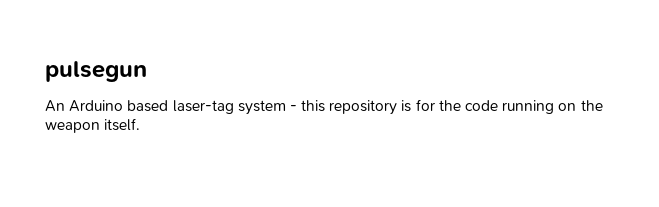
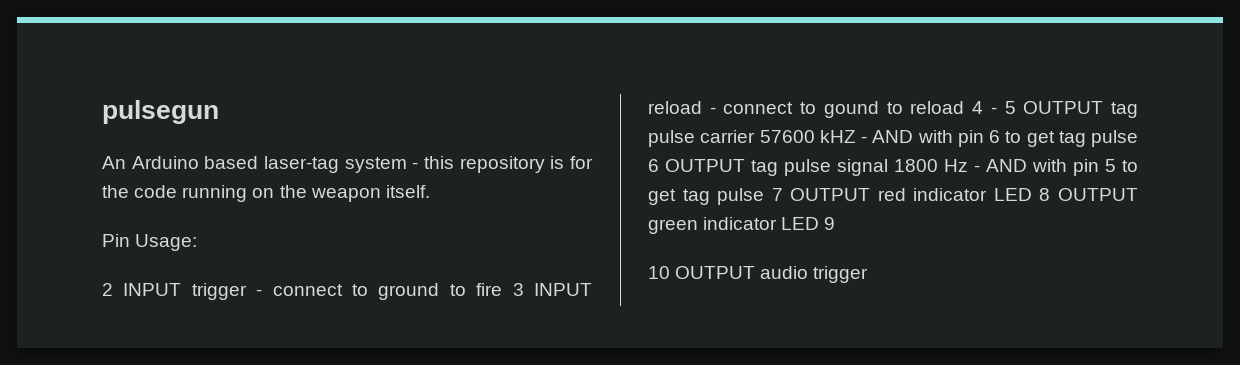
+ Pin Usage:
+ 2 INPUT trigger - connect to ground to fire 3 INPUT reload - connect to gound to reload 4 - 5 OUTPUT tag pulse carrier 57600 kHZ - AND with pin 6 to get tag pulse 6 OUTPUT tag pulse signal 1800 Hz - AND with pin 5 to get tag pulse 7 OUTPUT red indicator LED 8 OUTPUT green indicator LED 9
+ 10 OUTPUT audio trigger

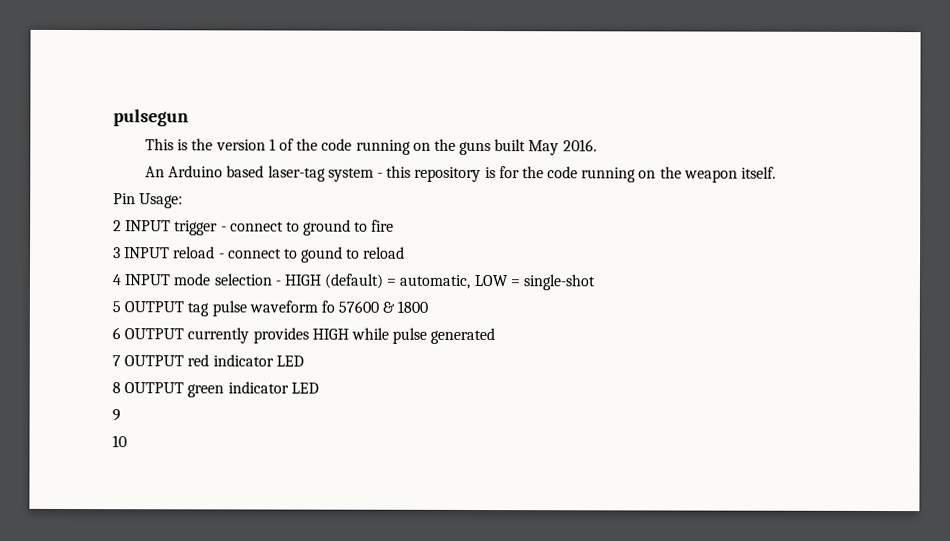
+ This is the version 1 of the code running on the guns built May 2016.
- 2 INPUT trigger - connect to ground to fire 3 INPUT reload - connect to gound to reload 4 - 5 OUTPUT tag pulse carrier 57600 kHZ - AND with pin 6 to get tag pulse 6 OUTPUT tag pulse signal 1800 Hz - AND with pin 5 to get tag pulse 7 OUTPUT red indicator LED 8 OUTPUT green indicator LED 9
+ 2 INPUT trigger - connect to ground to fire
+ 3 INPUT reload - connect to gound to reload
+ 4 INPUT mode selection - HIGH (default) = automatic, LOW = single-shot
+ 5 OUTPUT tag pulse waveform fo 57600 & 1800
+ 6 OUTPUT currently provides HIGH while pulse generated
+ 7 OUTPUT red indicator LED
+ 8 OUTPUT green indicator LED
+ 9
- 10 OUTPUT audio trigger
+ 10

